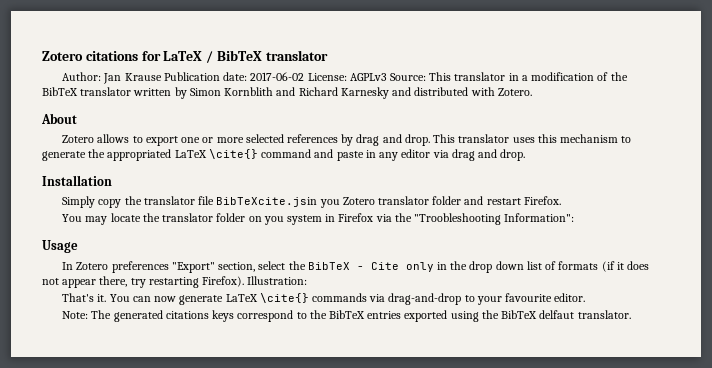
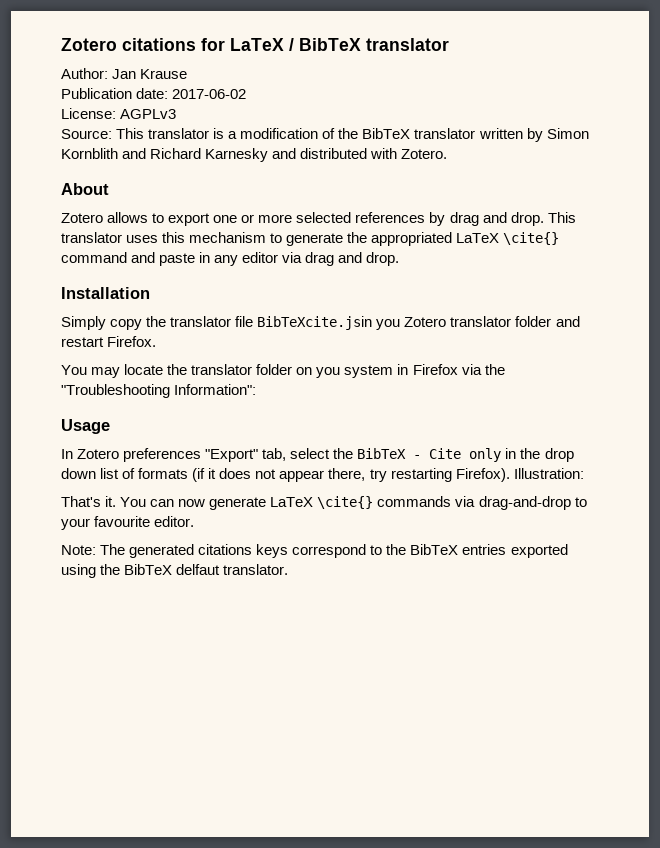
- Author: Jan Krause Publication date: 2017-06-02 License: AGPLv3 Source: This translator in a modification of the BibTeX translator written by Simon Kornblith and Richard Karnesky and distributed with Zotero.
+ Author: Jan Krause
+ Publication date: 2017-06-02
+ License: AGPLv3
+ Source: This translator is a modification of the BibTeX translator written by Simon Kornblith and Richard Karnesky and distributed with Zotero.
- You may locate the translator folder on you system in Firefox via the "Troobleshooting Information":
+ You may locate the translator folder on you system in Firefox via the "Troubleshooting Information":
- In Zotero preferences "Export" section, select the BibTeX - Cite only in the drop down list of formats (if it does not appear there, try restarting Firefox).
+ In Zotero preferences "Export" tab, select the BibTeX - Cite only in the drop down list of formats (if it does not appear there, try restarting Firefox).

